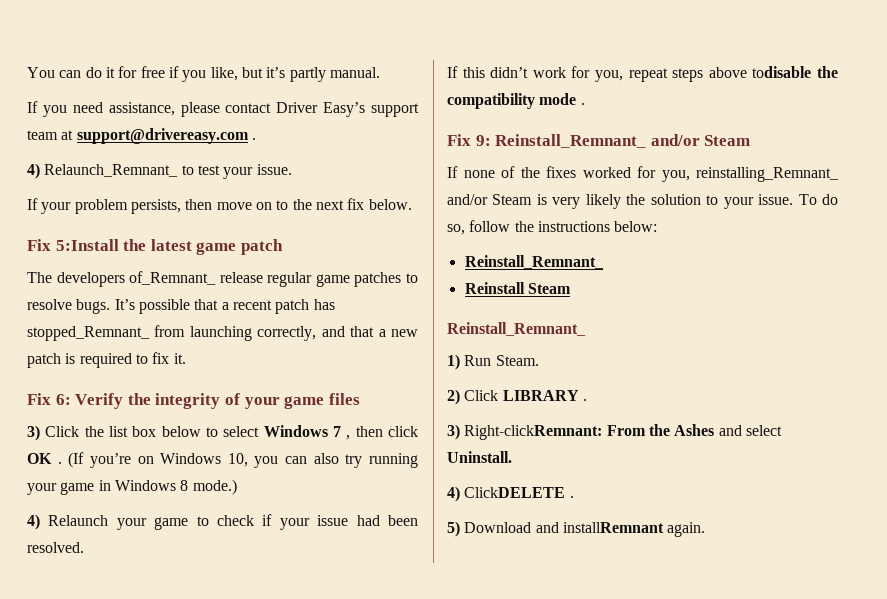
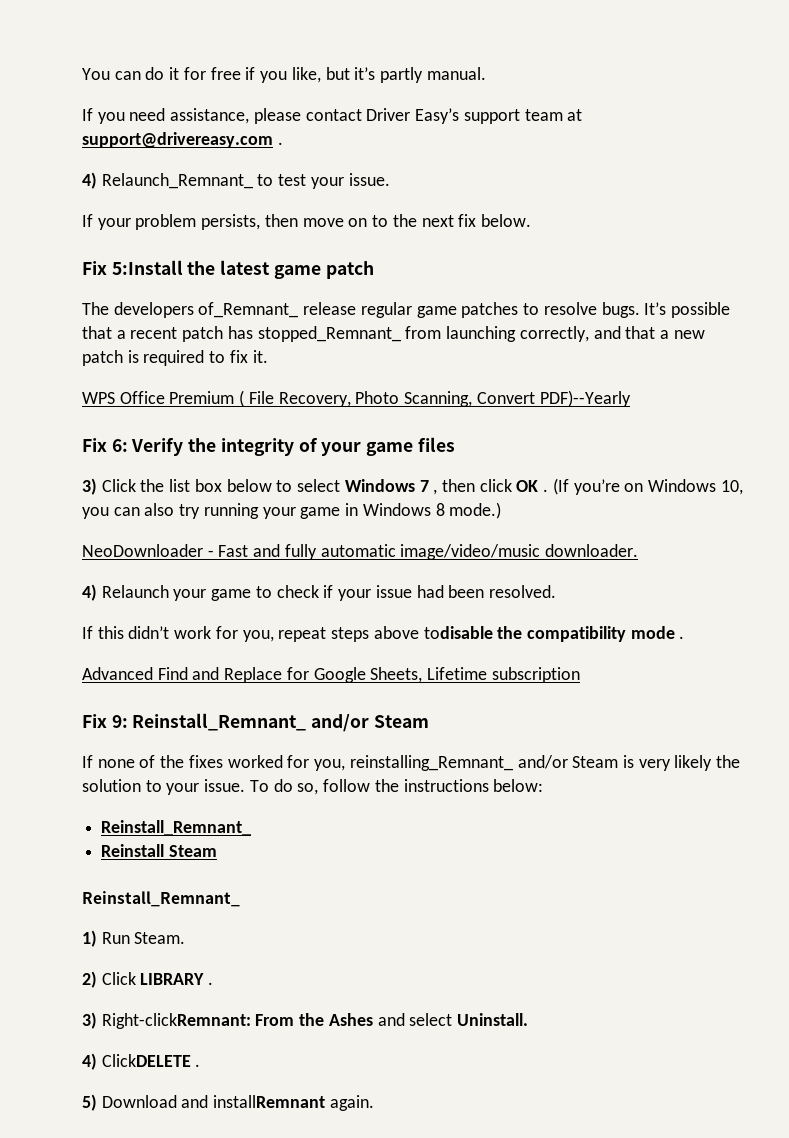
+ WPS Office Premium ( File Recovery, Photo Scanning, Convert PDF)--Yearly
+ NeoDownloader - Fast and fully automatic image/video/music downloader.
+ Advanced Find and Replace for Google Sheets, Lifetime subscription

